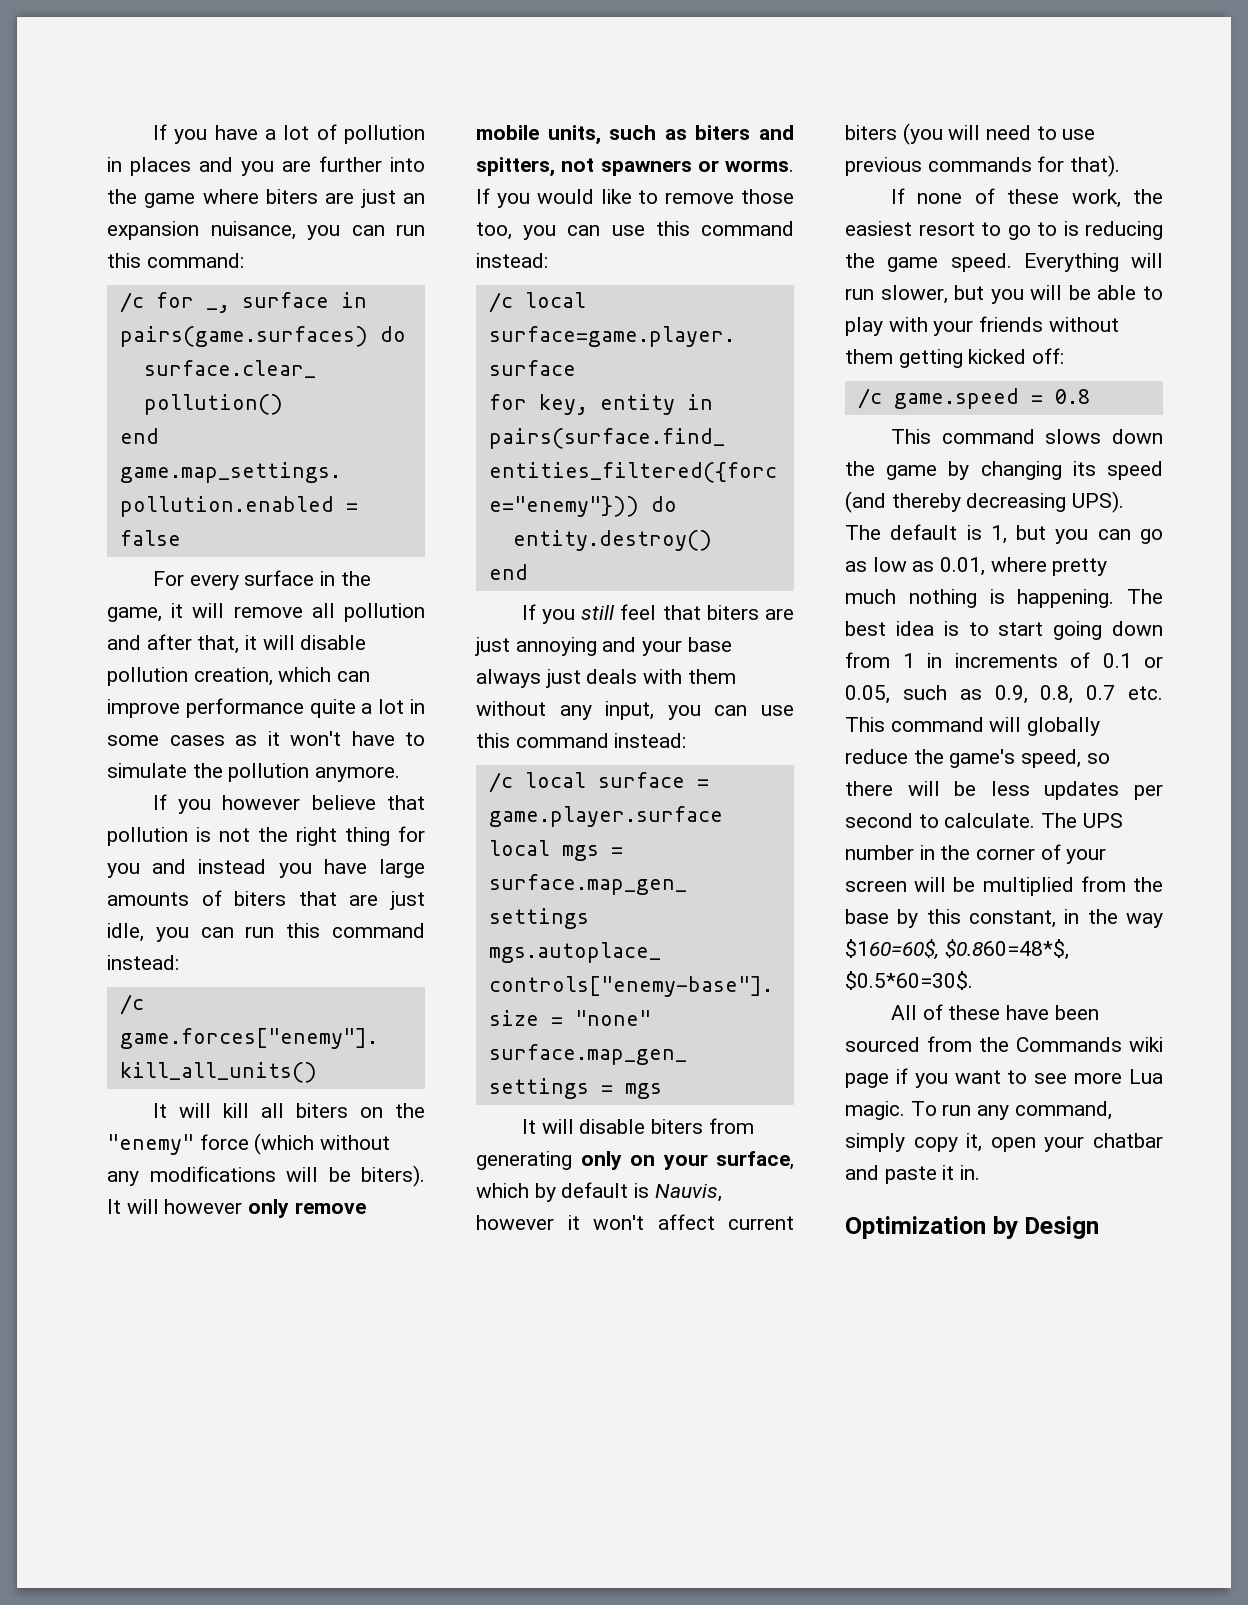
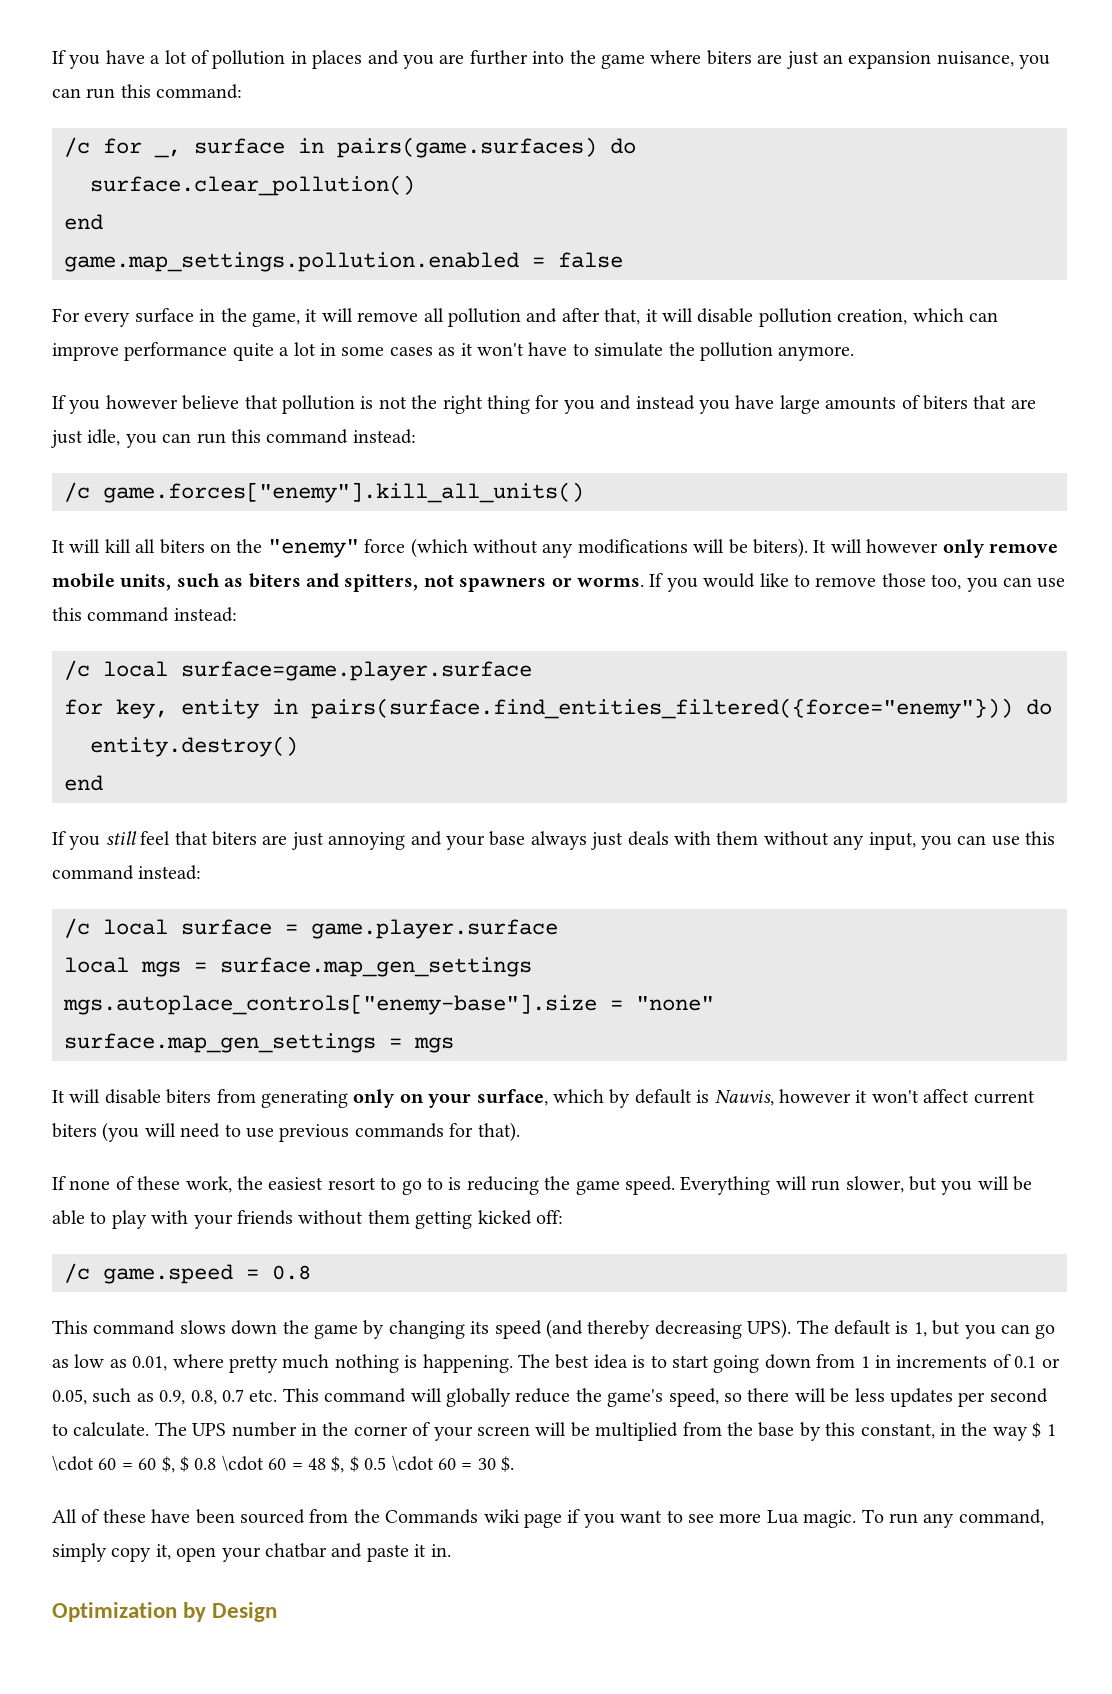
- The UPS number in the corner of your screen will be multiplied from the base by this constant, in the way $160=60$, $0.860=48*$, $0.5*60=30$.
+ The UPS number in the corner of your screen will be multiplied from the base by this constant, in the way $ 1 \cdot 60 = 60 $, $ 0.8 \cdot 60 = 48 $, $ 0.5 \cdot 60 = 30 $.

